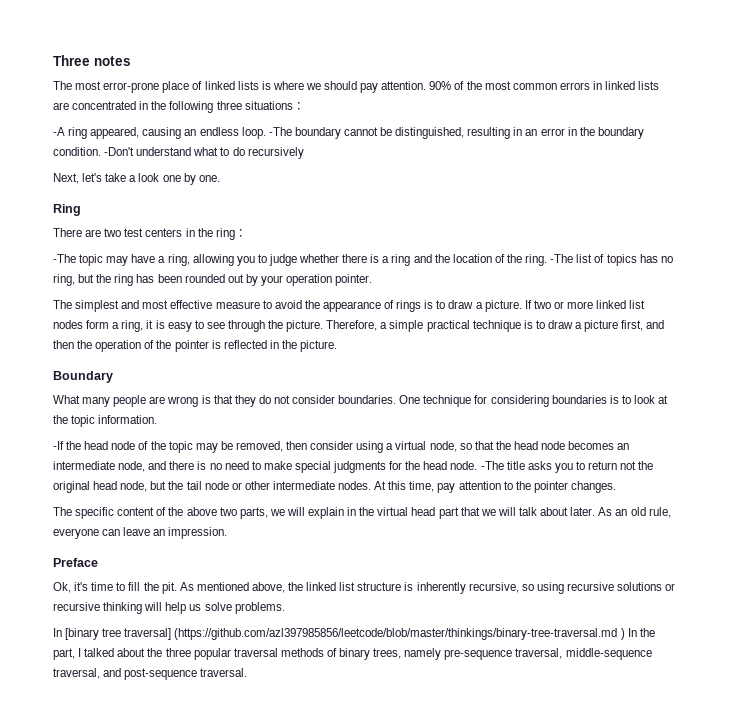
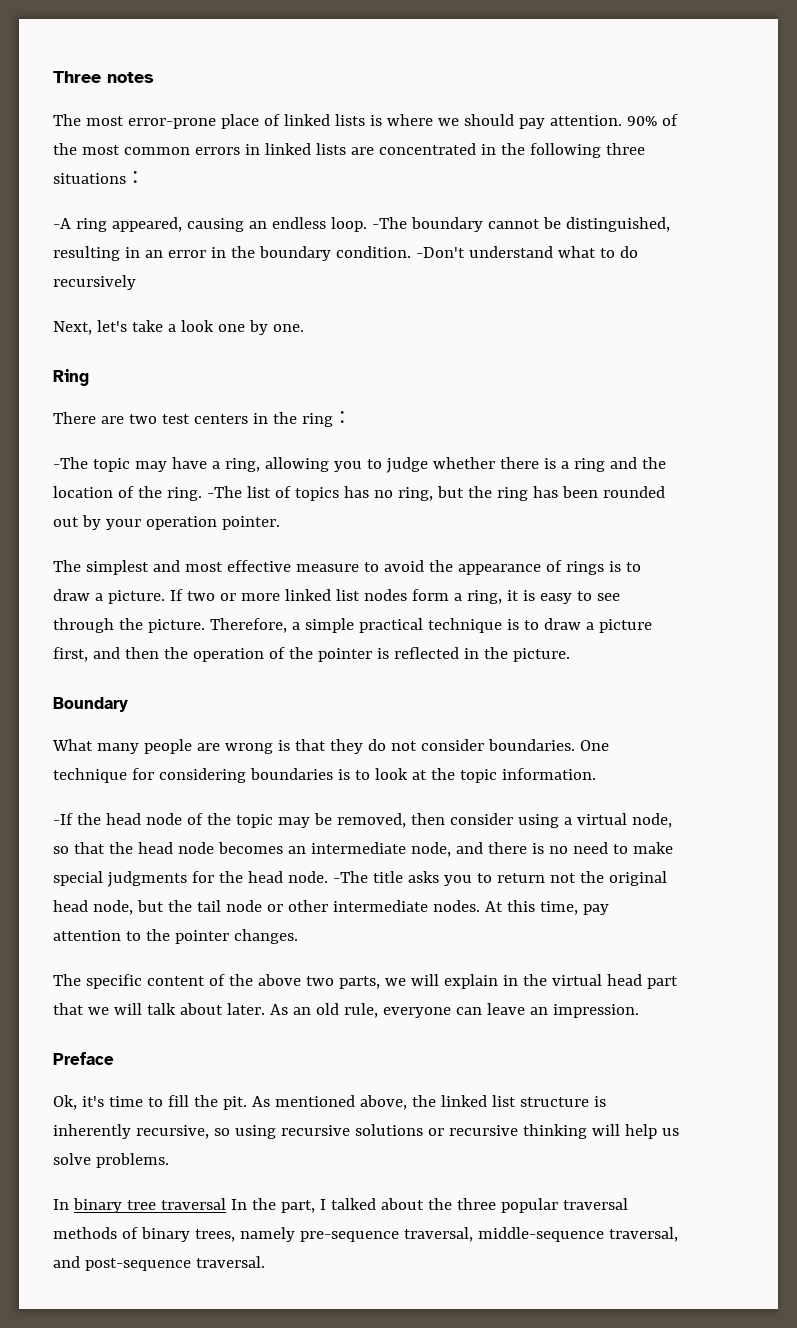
- In [binary tree traversal] (https://github.com/azl397985856/leetcode/blob/master/thinkings/binary-tree-traversal.md ) In the part, I talked about the three popular traversal methods of binary trees, namely pre-sequence traversal, middle-sequence traversal, and post-sequence traversal.
+ In binary tree traversal In the part, I talked about the three popular traversal methods of binary trees, namely pre-sequence traversal, middle-sequence traversal, and post-sequence traversal.

